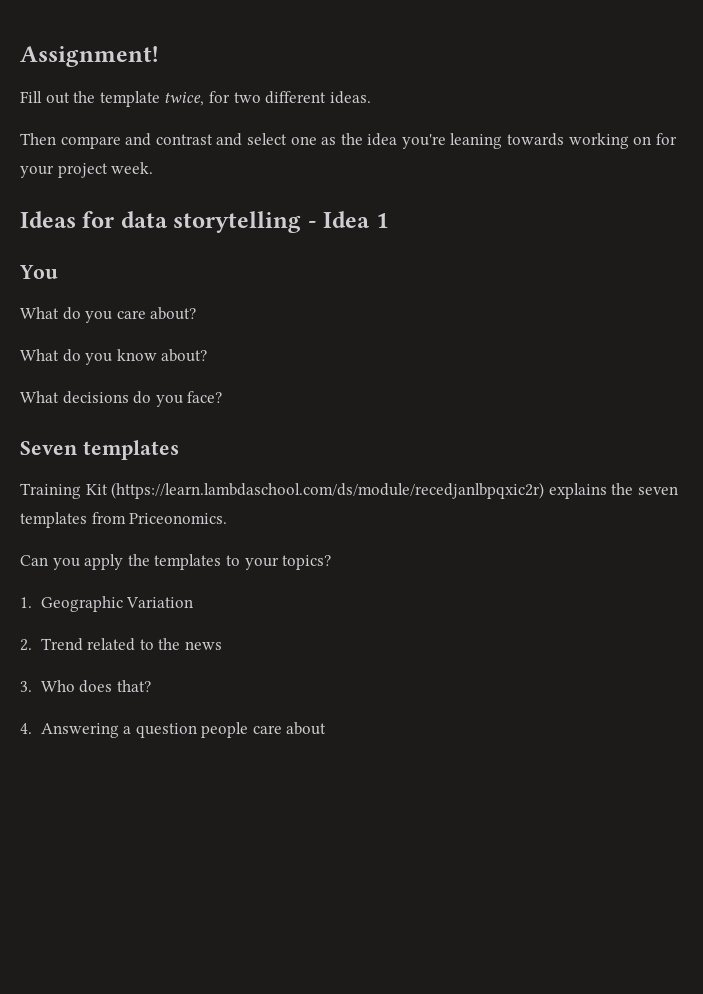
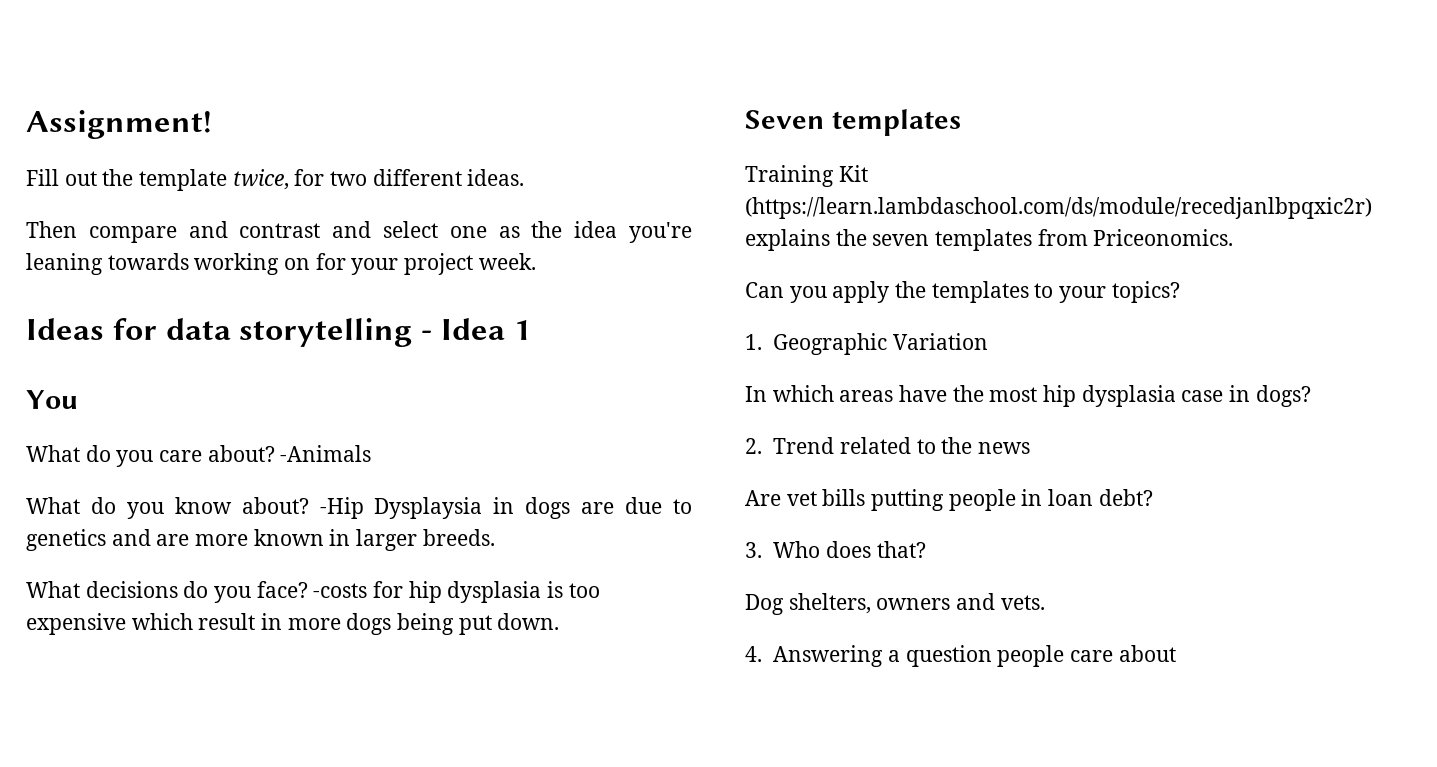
+ -Animals
+ -Hip Dysplaysia in dogs are due to genetics and are more known in larger breeds.
+ -costs for hip dysplasia is too expensive which result in more dogs being put down.
+ In which areas have the most hip dysplasia case in dogs?
+ Are vet bills putting people in loan debt?
+ Dog shelters, owners and vets.

